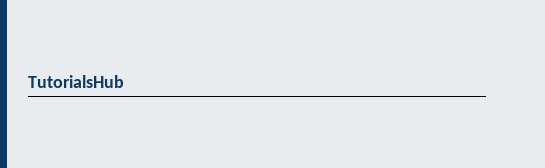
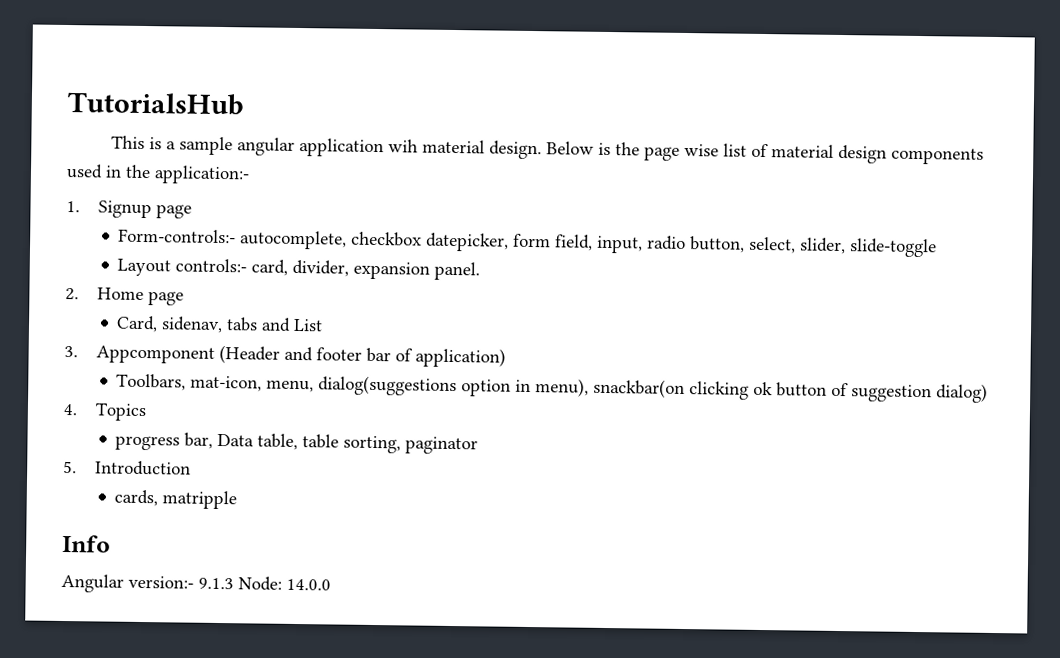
+ This is a sample angular application wih material design. Below is the page wise list of material design components used in the application:-
+ 1. Signup page
+ Form-controls:- autocomplete, checkbox datepicker, form field, input, radio button, select, slider, slide-toggle
+ Layout controls:- card, divider, expansion panel.
+ 2. Home page
+ Card, sidenav, tabs and List
+ 3. Appcomponent (Header and footer bar of application)
+ Toolbars, mat-icon, menu, dialog(suggestions option in menu), snackbar(on clicking ok button of suggestion dialog)
+ 4. Topics
+ progress bar, Data table, table sorting, paginator
+ 5. Introduction
+ cards, matripple
+ Info
+ Angular version:- 9.1.3 Node: 14.0.0

